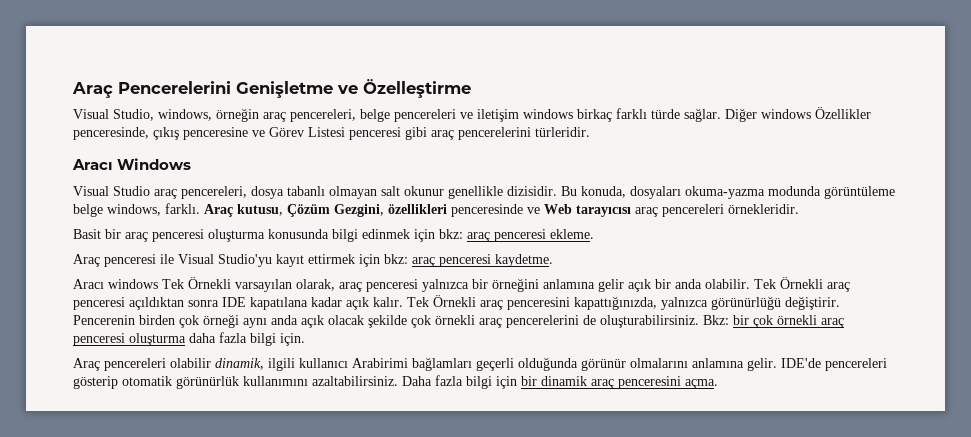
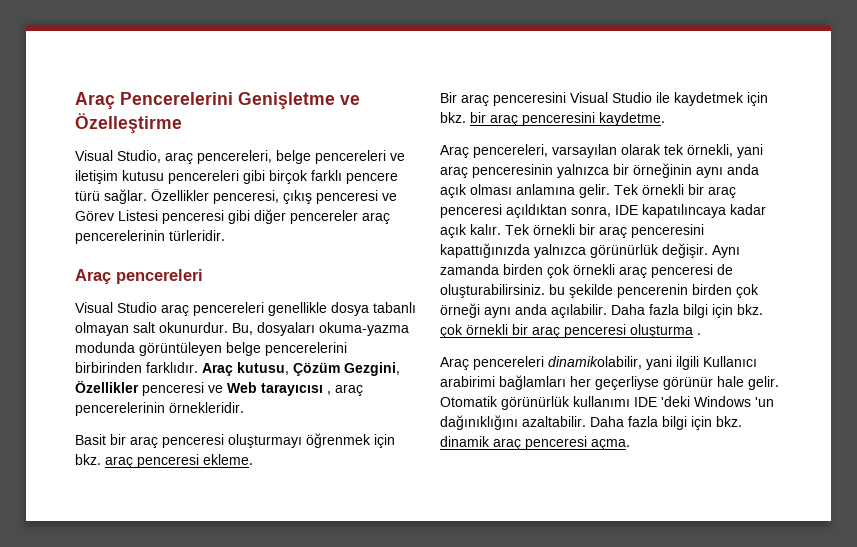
- Visual Studio, windows, örneğin araç pencereleri, belge pencereleri ve iletişim windows birkaç farklı türde sağlar. Diğer windows Özellikler penceresinde, çıkış penceresine ve Görev Listesi penceresi gibi araç pencerelerini türleridir.
- Aracı Windows
+ Visual Studio, araç pencereleri, belge pencereleri ve iletişim kutusu pencereleri gibi birçok farklı pencere türü sağlar. Özellikler penceresi, çıkış penceresi ve Görev Listesi penceresi gibi diğer pencereler araç pencerelerinin türleridir.
+ Araç pencereleri
- Visual Studio araç pencereleri, dosya tabanlı olmayan salt okunur genellikle dizisidir. Bu konuda, dosyaları okuma-yazma modunda görüntüleme belge windows, farklı.
+ Visual Studio araç pencereleri genellikle dosya tabanlı olmayan salt okunurdur. Bu, dosyaları okuma-yazma modunda görüntüleyen belge pencerelerini birbirinden farklıdır.
- Araç kutusu, Çözüm Gezgini, özellikleri penceresinde ve Web tarayıcısı araç pencereleri örnekleridir.
+ Araç kutusu, Çözüm Gezgini, Özellikler penceresi ve Web tarayıcısı , araç pencerelerinin örnekleridir.
- Basit bir araç penceresi oluşturma konusunda bilgi edinmek için bkz: araç penceresi ekleme.
- Araç penceresi ile Visual Studio'yu kayıt ettirmek için bkz: araç penceresi kaydetme.
- Aracı windows Tek Örnekli varsayılan olarak, araç penceresi yalnızca bir örneğini anlamına gelir açık bir anda olabilir. Tek Örnekli araç penceresi açıldıktan sonra IDE kapatılana kadar açık kalır. Tek Örnekli araç penceresini kapattığınızda, yalnızca görünürlüğü değiştirir. Pencerenin birden çok örneği aynı anda açık olacak şekilde çok örnekli araç pencerelerini de oluşturabilirsiniz. Bkz: bir çok örnekli araç penceresi oluşturma daha fazla bilgi için.
- Araç pencereleri olabilir dinamik, ilgili kullanıcı Arabirimi bağlamları geçerli olduğunda görünür olmalarını anlamına gelir. IDE'de pencereleri gösterip otomatik görünürlük kullanımını azaltabilirsiniz. Daha fazla bilgi için bir dinamik araç penceresini açma.
+ Basit bir araç penceresi oluşturmayı öğrenmek için bkz. araç penceresi ekleme.
+ Bir araç penceresini Visual Studio ile kaydetmek için bkz. bir araç penceresini kaydetme.
+ Araç pencereleri, varsayılan olarak tek örnekli, yani araç penceresinin yalnızca bir örneğinin aynı anda açık olması anlamına gelir. Tek örnekli bir araç penceresi açıldıktan sonra, IDE kapatılıncaya kadar açık kalır. Tek örnekli bir araç penceresini kapattığınızda yalnızca görünürlük değişir. Aynı zamanda birden çok örnekli araç penceresi de oluşturabilirsiniz. bu şekilde pencerenin birden çok örneği aynı anda açılabilir. Daha fazla bilgi için bkz. çok örnekli bir araç penceresi oluşturma .
+ Araç pencereleri dinamikolabilir, yani ilgili Kullanıcı arabirimi bağlamları her geçerliyse görünür hale gelir. Otomatik görünürlük kullanımı IDE 'deki Windows 'un dağınıklığını azaltabilir. Daha fazla bilgi için bkz. dinamik araç penceresi açma.

